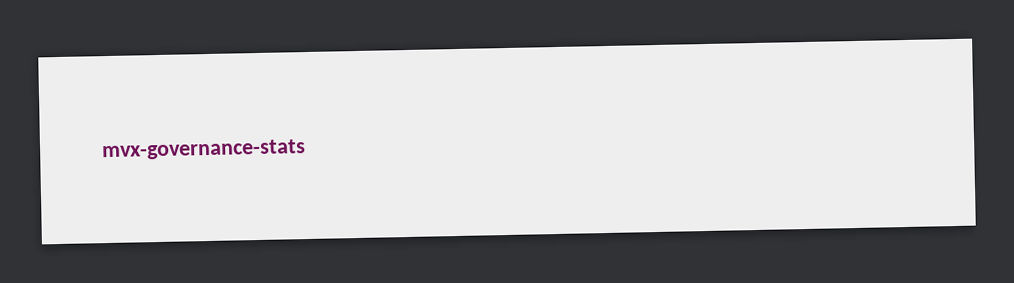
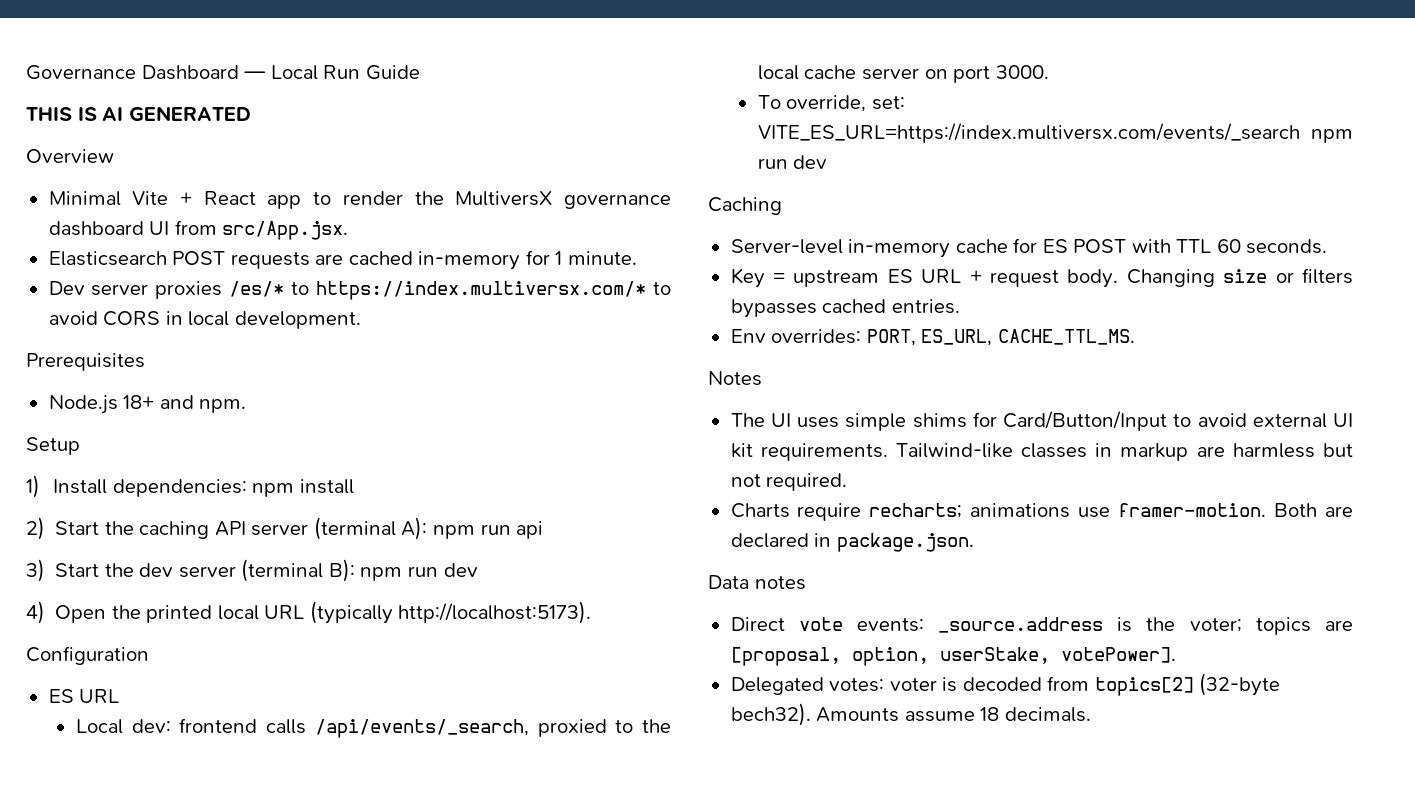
- mvx-governance-stats
+ Governance Dashboard — Local Run Guide
+ THIS IS AI GENERATED
+ Overview
+ Minimal Vite + React app to render the MultiversX governance dashboard UI from src/App.jsx.
+ Elasticsearch POST requests are cached in-memory for 1 minute.
+ Dev server proxies /es/* to https://index.multiversx.com/* to avoid CORS in local development.
+ Prerequisites
+ Node.js 18+ and npm.
+ Setup
+ 1) Install dependencies: npm install
+ 2) Start the caching API server (terminal A): npm run api
+ 3) Start the dev server (terminal B): npm run dev
+ 4) Open the printed local URL (typically http://localhost:5173).
+ Configuration
+ ES URL
+ Local dev: frontend calls /api/events/_search, proxied to the local cache server on port 3000.
+ To override, set: VITE_ES_URL=https://index.multiversx.com/events/_search npm run dev
+ Caching
+ Server-level in-memory cache for ES POST with TTL 60 seconds.
+ Key = upstream ES URL + request body. Changing size or filters bypasses cached entries.
+ Env overrides: PORT, ES_URL, CACHE_TTL_MS.
+ Notes
+ The UI uses simple shims for Card/Button/Input to avoid external UI kit requirements. Tailwind-like classes in markup are harmless but not required.
+ Charts require recharts; animations use framer-motion. Both are declared in package.json.
+ Data notes
+ Direct vote events: _source.address is the voter; topics are [proposal, option, userStake, votePower].
+ Delegated votes: voter is decoded from topics[2] (32-byte bech32). Amounts assume 18 decimals.

